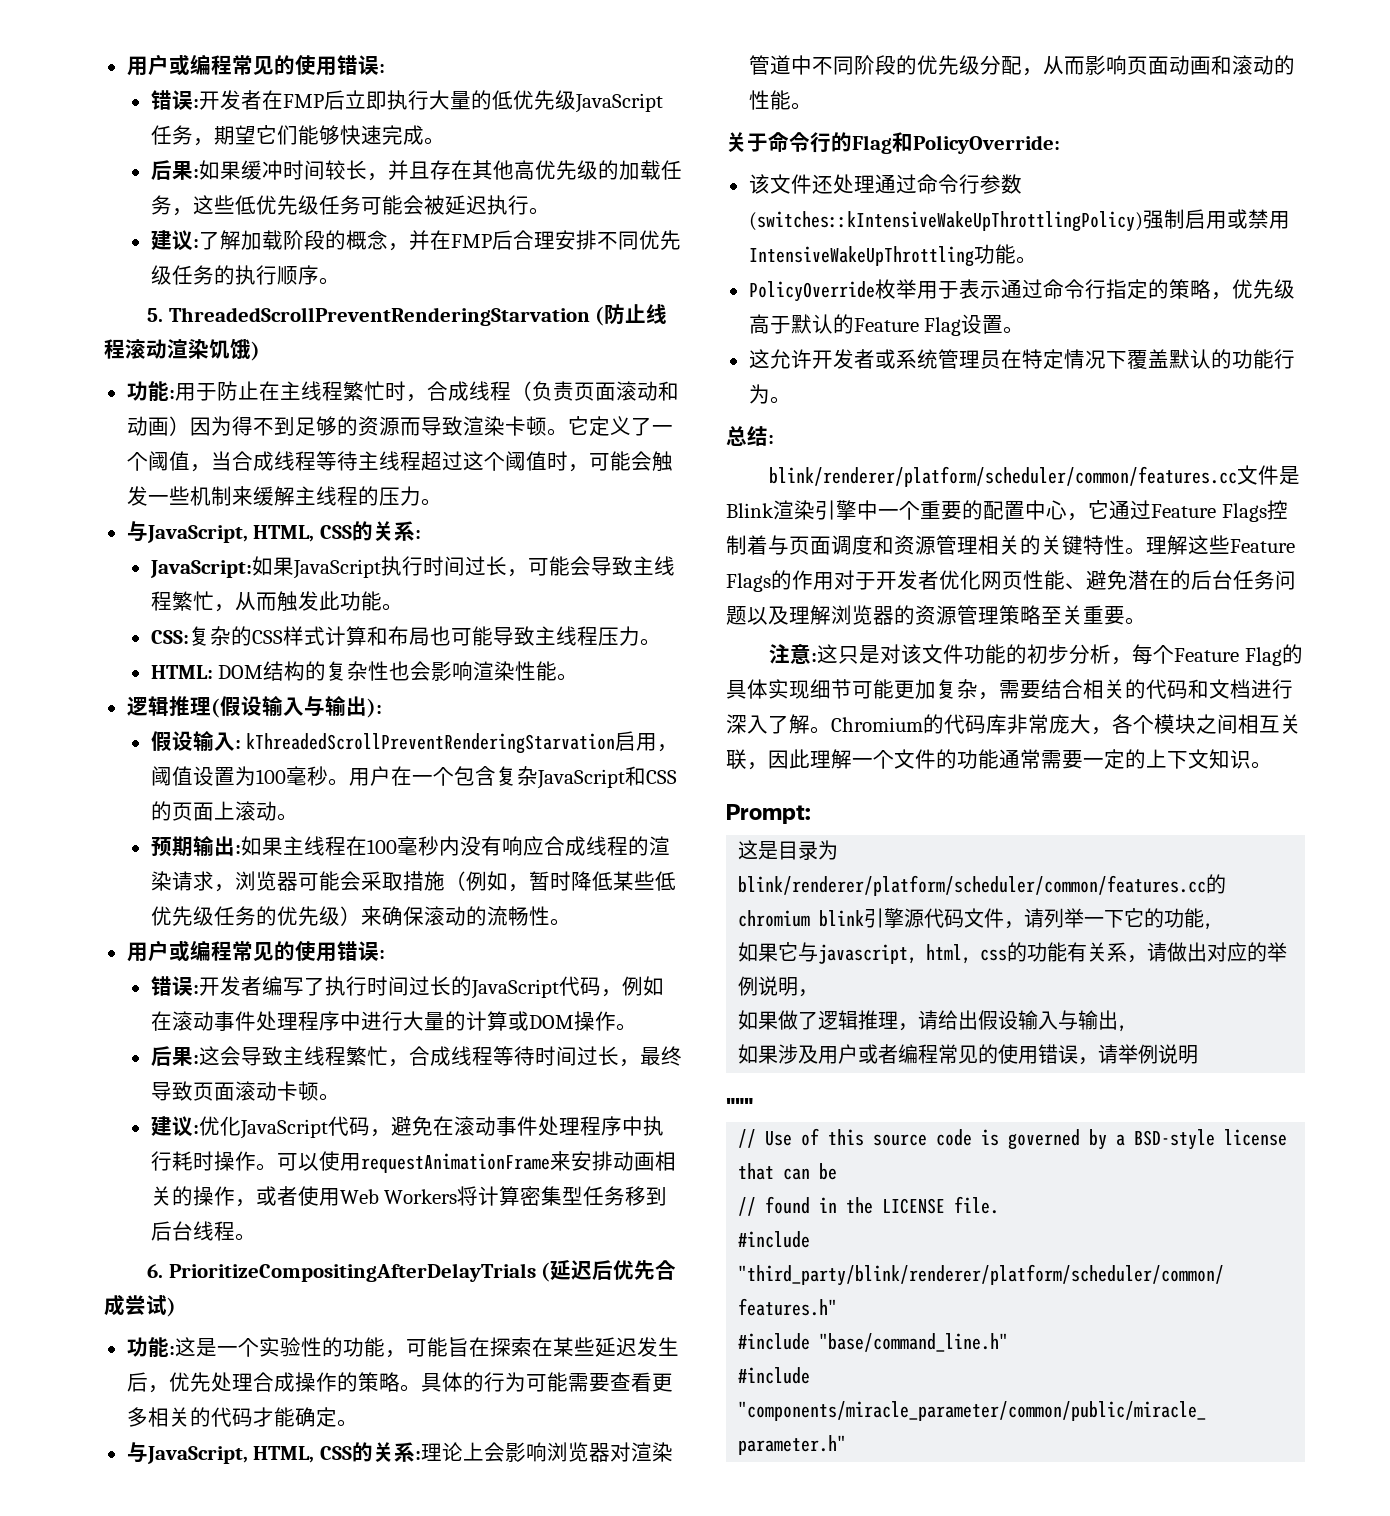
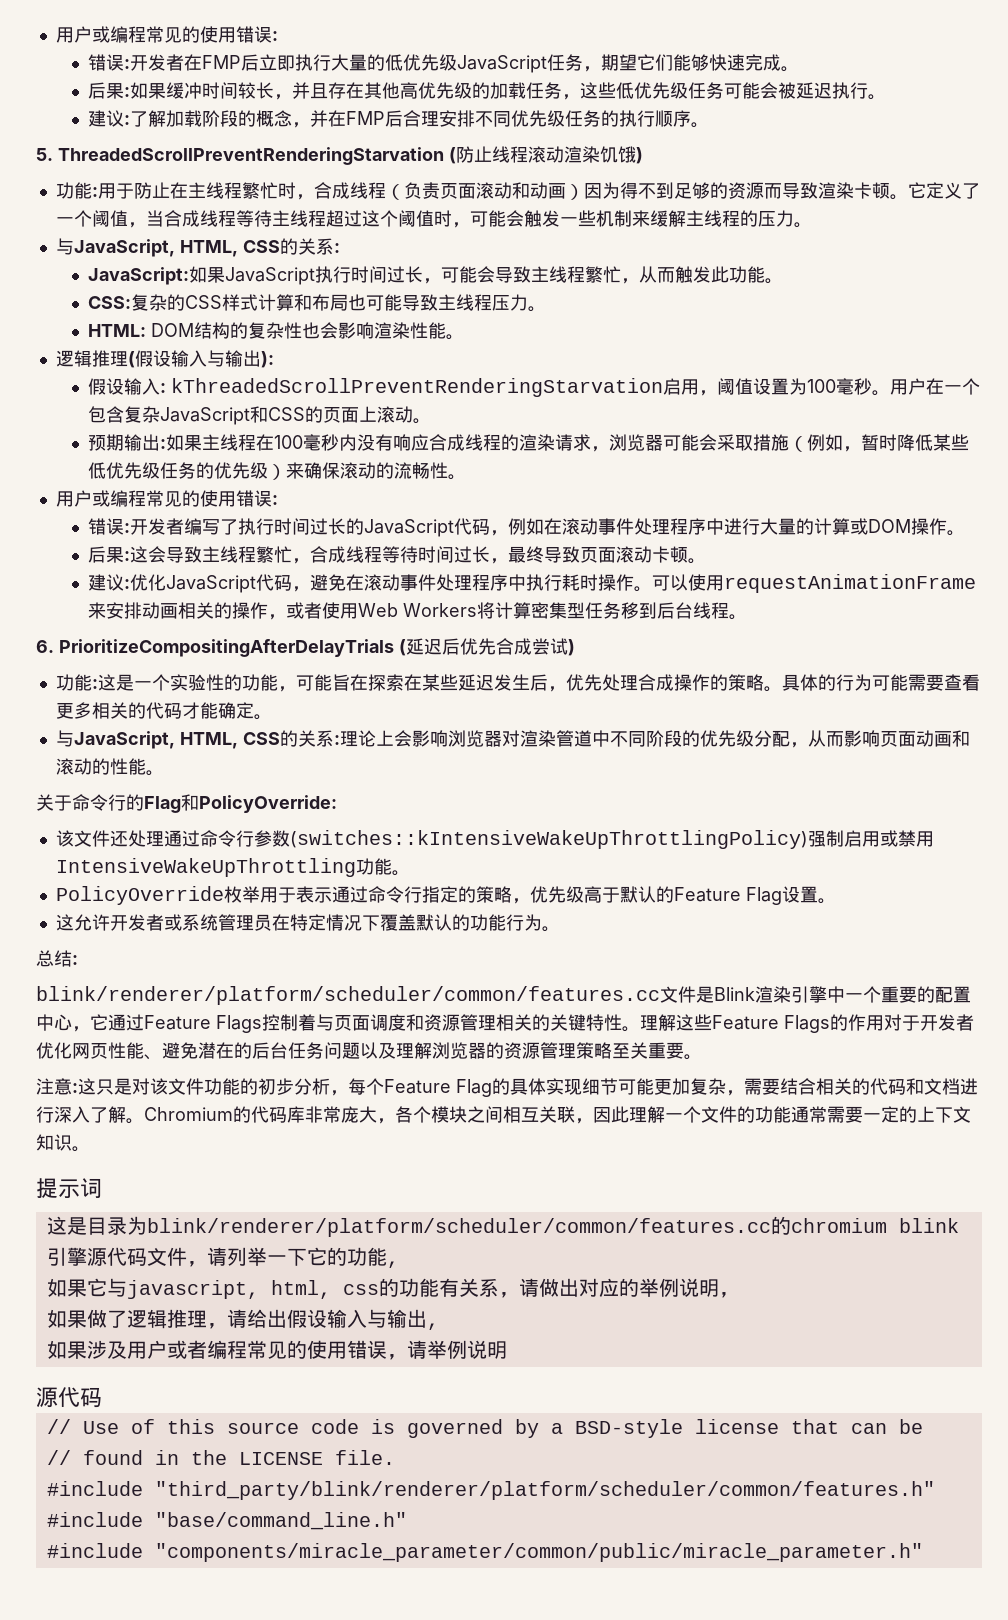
- Prompt:
+ 提示词
  如果涉及用户或者编程常见的使用错误，请举例说明
- """
+ 源代码

